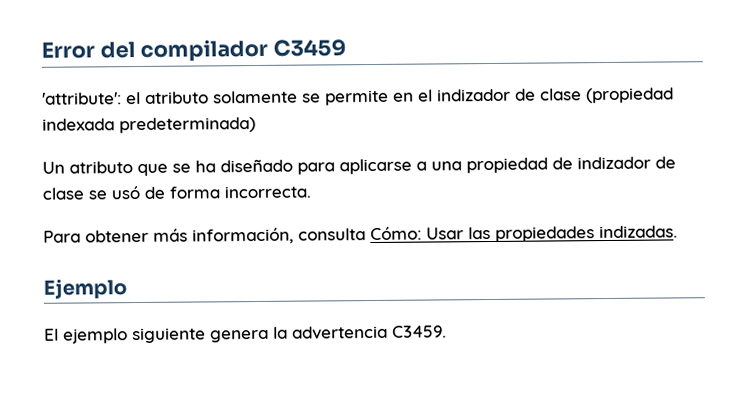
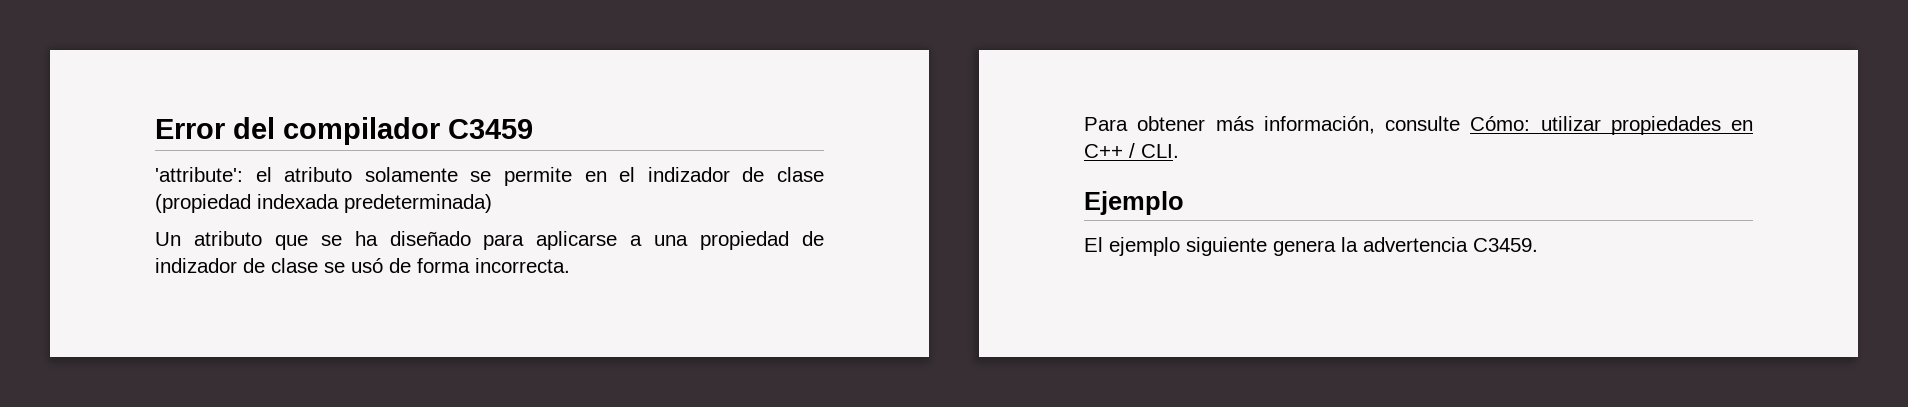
- Para obtener más información, consulta Cómo: Usar las propiedades indizadas.
+ Para obtener más información, consulte Cómo: utilizar propiedades en C++ / CLI.

